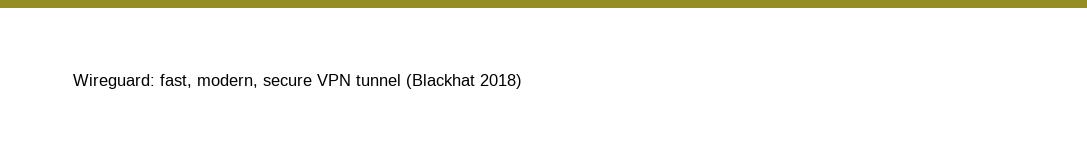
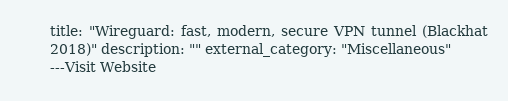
- Wireguard: fast, modern, secure VPN tunnel (Blackhat 2018)
+ title: "Wireguard: fast, modern, secure VPN tunnel (Blackhat 2018)" description: "" external_category: "Miscellaneous" ---Visit Website

